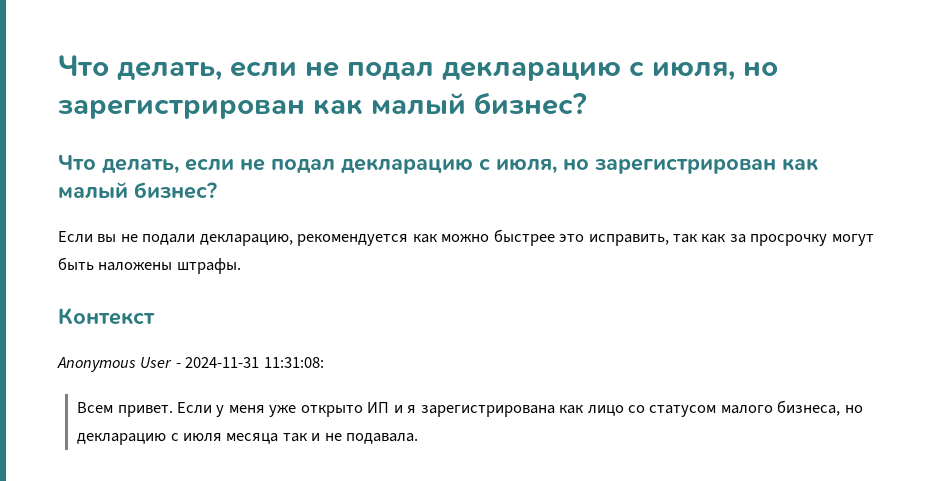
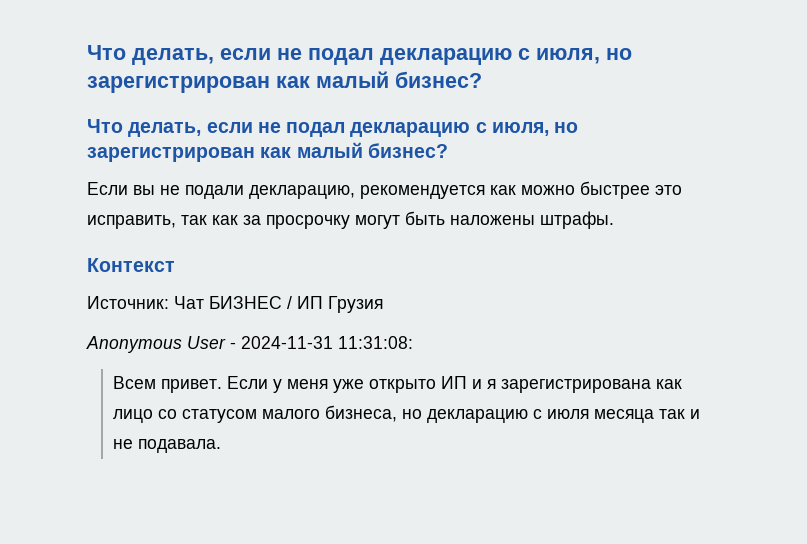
+ Источник: Чат БИЗНЕС / ИП Грузия

